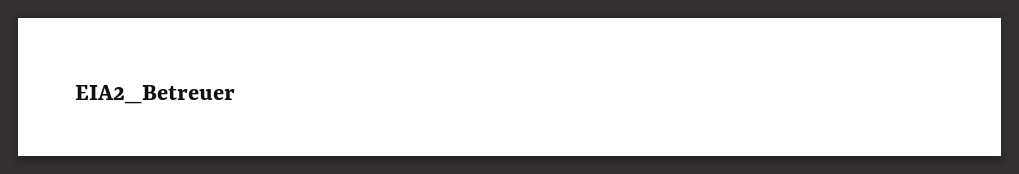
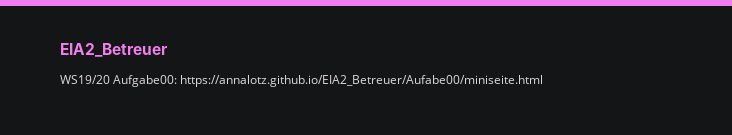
+ WS19/20 Aufgabe00: https://annalotz.github.io/EIA2_Betreuer/Aufabe00/miniseite.html

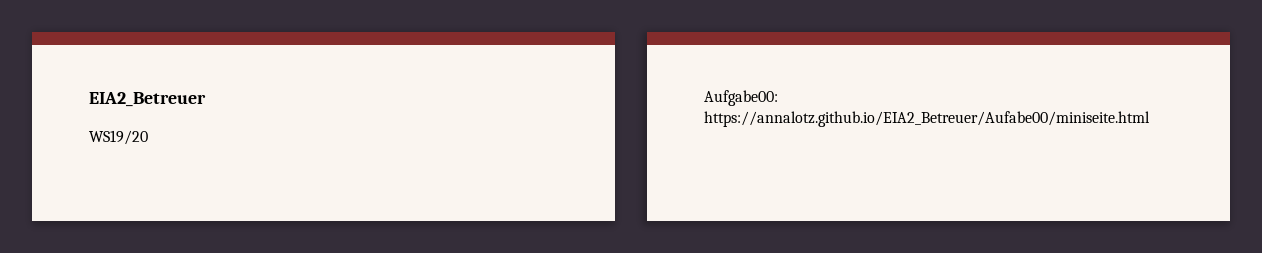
- WS19/20 Aufgabe00: https://annalotz.github.io/EIA2_Betreuer/Aufabe00/miniseite.html
+ WS19/20
+ Aufgabe00: https://annalotz.github.io/EIA2_Betreuer/Aufabe00/miniseite.html

